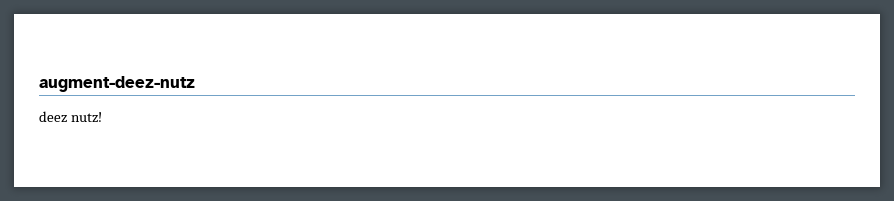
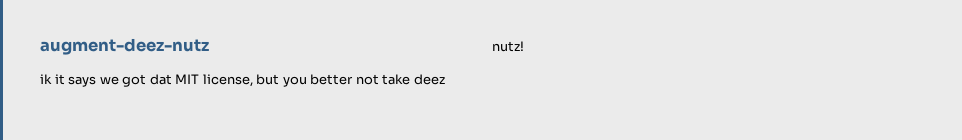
- deez nutz!
+ ik it says we got dat MIT license, but you better not take deez nutz!

